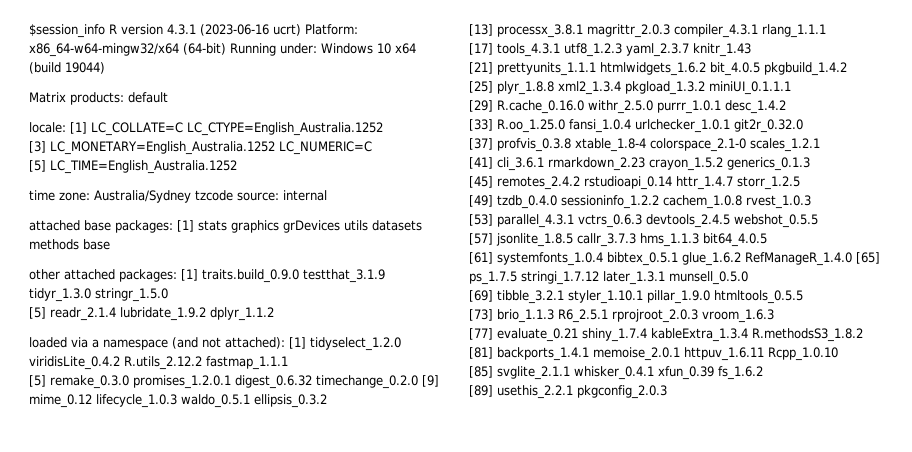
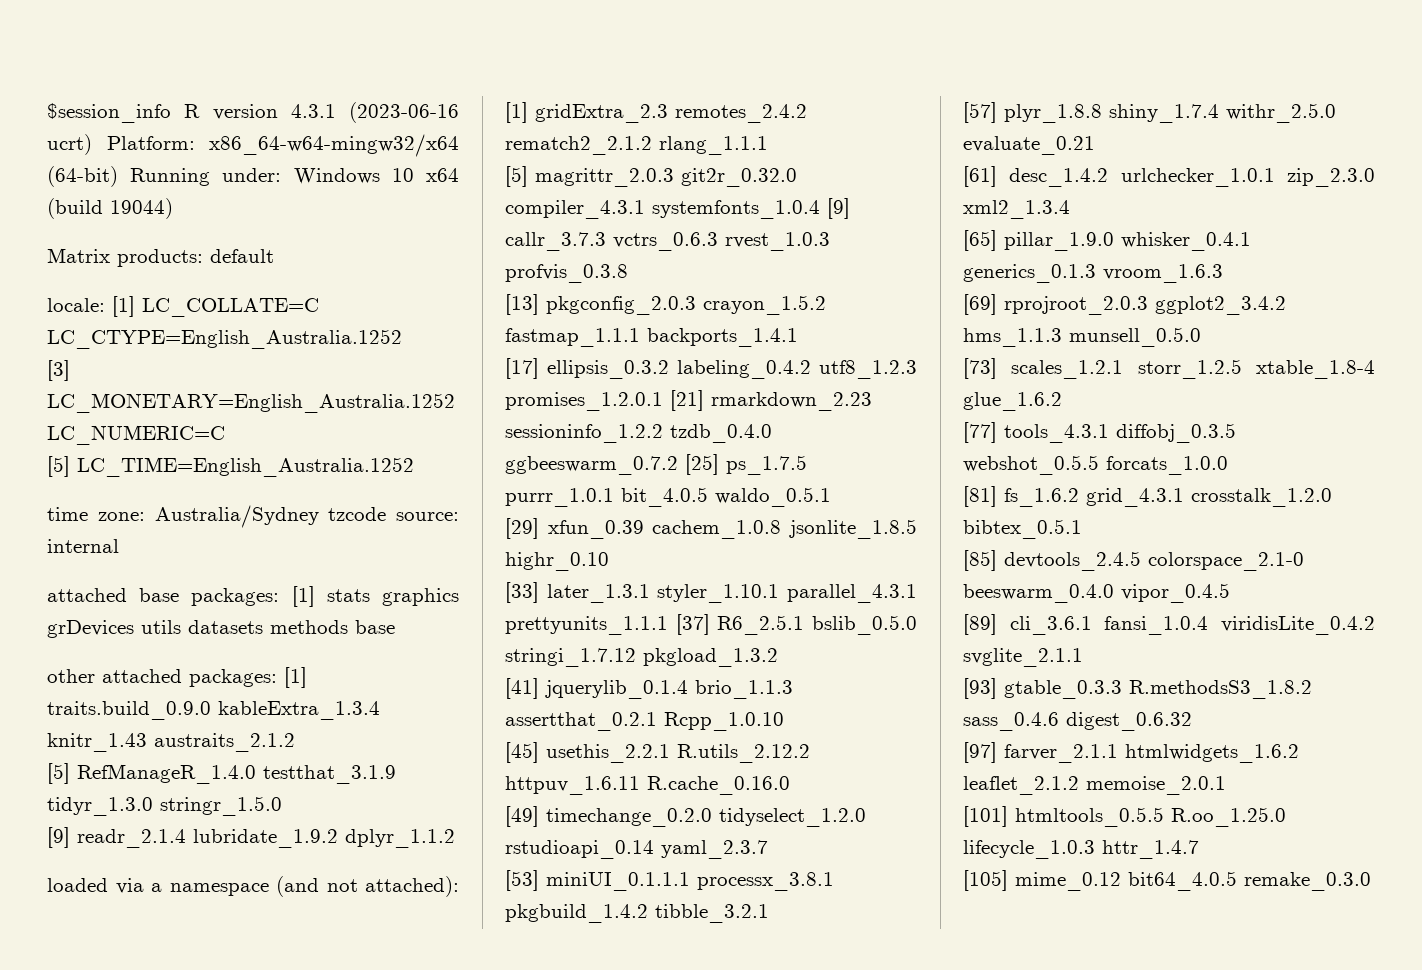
- other attached packages: [1] traits.build_0.9.0 testthat_3.1.9 tidyr_1.3.0 stringr_1.5.0
+ other attached packages: [1] traits.build_0.9.0 kableExtra_1.3.4 knitr_1.43 austraits_2.1.2
+ [5] RefManageR_1.4.0 testthat_3.1.9 tidyr_1.3.0 stringr_1.5.0
- [5] readr_2.1.4 lubridate_1.9.2 dplyr_1.1.2
+ [9] readr_2.1.4 lubridate_1.9.2 dplyr_1.1.2
- loaded via a namespace (and not attached): [1] tidyselect_1.2.0 viridisLite_0.4.2 R.utils_2.12.2 fastmap_1.1.1
- [5] remake_0.3.0 promises_1.2.0.1 digest_0.6.32 timechange_0.2.0 [9] mime_0.12 lifecycle_1.0.3 waldo_0.5.1 ellipsis_0.3.2
- [13] processx_3.8.1 magrittr_2.0.3 compiler_4.3.1 rlang_1.1.1
- [17] tools_4.3.1 utf8_1.2.3 yaml_2.3.7 knitr_1.43
- [21] prettyunits_1.1.1 htmlwidgets_1.6.2 bit_4.0.5 pkgbuild_1.4.2
- [25] plyr_1.8.8 xml2_1.3.4 pkgload_1.3.2 miniUI_0.1.1.1
- [29] R.cache_0.16.0 withr_2.5.0 purrr_1.0.1 desc_1.4.2
- [33] R.oo_1.25.0 fansi_1.0.4 urlchecker_1.0.1 git2r_0.32.0
- [37] profvis_0.3.8 xtable_1.8-4 colorspace_2.1-0 scales_1.2.1
- [41] cli_3.6.1 rmarkdown_2.23 crayon_1.5.2 generics_0.1.3
- [45] remotes_2.4.2 rstudioapi_0.14 httr_1.4.7 storr_1.2.5
- [49] tzdb_0.4.0 sessioninfo_1.2.2 cachem_1.0.8 rvest_1.0.3
- [53] parallel_4.3.1 vctrs_0.6.3 devtools_2.4.5 webshot_0.5.5
- [57] jsonlite_1.8.5 callr_3.7.3 hms_1.1.3 bit64_4.0.5
- [61] systemfonts_1.0.4 bibtex_0.5.1 glue_1.6.2 RefManageR_1.4.0 [65] ps_1.7.5 stringi_1.7.12 later_1.3.1 munsell_0.5.0
- [69] tibble_3.2.1 styler_1.10.1 pillar_1.9.0 htmltools_0.5.5
- [73] brio_1.1.3 R6_2.5.1 rprojroot_2.0.3 vroom_1.6.3
- [77] evaluate_0.21 shiny_1.7.4 kableExtra_1.3.4 R.methodsS3_1.8.2 [81] backports_1.4.1 memoise_2.0.1 httpuv_1.6.11 Rcpp_1.0.10
- [85] svglite_2.1.1 whisker_0.4.1 xfun_0.39 fs_1.6.2
- [89] usethis_2.2.1 pkgconfig_2.0.3
+ loaded via a namespace (and not attached): [1] gridExtra_2.3 remotes_2.4.2 rematch2_2.1.2 rlang_1.1.1
+ [5] magrittr_2.0.3 git2r_0.32.0 compiler_4.3.1 systemfonts_1.0.4 [9] callr_3.7.3 vctrs_0.6.3 rvest_1.0.3 profvis_0.3.8
+ [13] pkgconfig_2.0.3 crayon_1.5.2 fastmap_1.1.1 backports_1.4.1
+ [17] ellipsis_0.3.2 labeling_0.4.2 utf8_1.2.3 promises_1.2.0.1 [21] rmarkdown_2.23 sessioninfo_1.2.2 tzdb_0.4.0 ggbeeswarm_0.7.2 [25] ps_1.7.5 purrr_1.0.1 bit_4.0.5 waldo_0.5.1
+ [29] xfun_0.39 cachem_1.0.8 jsonlite_1.8.5 highr_0.10
+ [33] later_1.3.1 styler_1.10.1 parallel_4.3.1 prettyunits_1.1.1 [37] R6_2.5.1 bslib_0.5.0 stringi_1.7.12 pkgload_1.3.2
+ [41] jquerylib_0.1.4 brio_1.1.3 assertthat_0.2.1 Rcpp_1.0.10
+ [45] usethis_2.2.1 R.utils_2.12.2 httpuv_1.6.11 R.cache_0.16.0
+ [49] timechange_0.2.0 tidyselect_1.2.0 rstudioapi_0.14 yaml_2.3.7
+ [53] miniUI_0.1.1.1 processx_3.8.1 pkgbuild_1.4.2 tibble_3.2.1
+ [57] plyr_1.8.8 shiny_1.7.4 withr_2.5.0 evaluate_0.21
+ [61] desc_1.4.2 urlchecker_1.0.1 zip_2.3.0 xml2_1.3.4
+ [65] pillar_1.9.0 whisker_0.4.1 generics_0.1.3 vroom_1.6.3
+ [69] rprojroot_2.0.3 ggplot2_3.4.2 hms_1.1.3 munsell_0.5.0
+ [73] scales_1.2.1 storr_1.2.5 xtable_1.8-4 glue_1.6.2
+ [77] tools_4.3.1 diffobj_0.3.5 webshot_0.5.5 forcats_1.0.0
+ [81] fs_1.6.2 grid_4.3.1 crosstalk_1.2.0 bibtex_0.5.1
+ [85] devtools_2.4.5 colorspace_2.1-0 beeswarm_0.4.0 vipor_0.4.5
+ [89] cli_3.6.1 fansi_1.0.4 viridisLite_0.4.2 svglite_2.1.1
+ [93] gtable_0.3.3 R.methodsS3_1.8.2 sass_0.4.6 digest_0.6.32
+ [97] farver_2.1.1 htmlwidgets_1.6.2 leaflet_2.1.2 memoise_2.0.1
+ [101] htmltools_0.5.5 R.oo_1.25.0 lifecycle_1.0.3 httr_1.4.7
+ [105] mime_0.12 bit64_4.0.5 remake_0.3.0

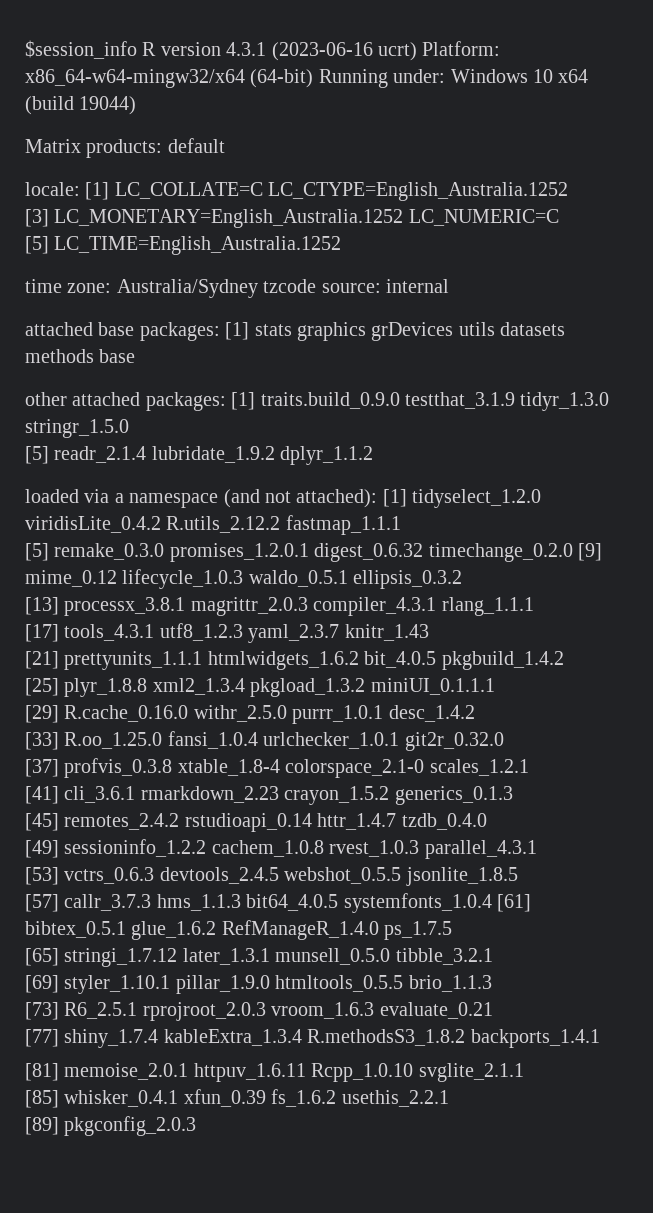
- other attached packages: [1] traits.build_0.9.0 kableExtra_1.3.4 knitr_1.43 austraits_2.1.2
- [5] RefManageR_1.4.0 testthat_3.1.9 tidyr_1.3.0 stringr_1.5.0
+ other attached packages: [1] traits.build_0.9.0 testthat_3.1.9 tidyr_1.3.0 stringr_1.5.0
- [9] readr_2.1.4 lubridate_1.9.2 dplyr_1.1.2
+ [5] readr_2.1.4 lubridate_1.9.2 dplyr_1.1.2
- loaded via a namespace (and not attached): [1] gridExtra_2.3 remotes_2.4.2 rematch2_2.1.2 rlang_1.1.1
- [5] magrittr_2.0.3 git2r_0.32.0 compiler_4.3.1 systemfonts_1.0.4 [9] callr_3.7.3 vctrs_0.6.3 rvest_1.0.3 profvis_0.3.8
- [13] pkgconfig_2.0.3 crayon_1.5.2 fastmap_1.1.1 backports_1.4.1
- [17] ellipsis_0.3.2 labeling_0.4.2 utf8_1.2.3 promises_1.2.0.1 [21] rmarkdown_2.23 sessioninfo_1.2.2 tzdb_0.4.0 ggbeeswarm_0.7.2 [25] ps_1.7.5 purrr_1.0.1 bit_4.0.5 waldo_0.5.1
- [29] xfun_0.39 cachem_1.0.8 jsonlite_1.8.5 highr_0.10
- [33] later_1.3.1 styler_1.10.1 parallel_4.3.1 prettyunits_1.1.1 [37] R6_2.5.1 bslib_0.5.0 stringi_1.7.12 pkgload_1.3.2
- [41] jquerylib_0.1.4 brio_1.1.3 assertthat_0.2.1 Rcpp_1.0.10
- [45] usethis_2.2.1 R.utils_2.12.2 httpuv_1.6.11 R.cache_0.16.0
- [49] timechange_0.2.0 tidyselect_1.2.0 rstudioapi_0.14 yaml_2.3.7
- [53] miniUI_0.1.1.1 processx_3.8.1 pkgbuild_1.4.2 tibble_3.2.1
- [57] plyr_1.8.8 shiny_1.7.4 withr_2.5.0 evaluate_0.21
- [61] desc_1.4.2 urlchecker_1.0.1 zip_2.3.0 xml2_1.3.4
- [65] pillar_1.9.0 whisker_0.4.1 generics_0.1.3 vroom_1.6.3
- [69] rprojroot_2.0.3 ggplot2_3.4.2 hms_1.1.3 munsell_0.5.0
- [73] scales_1.2.1 storr_1.2.5 xtable_1.8-4 glue_1.6.2
- [77] tools_4.3.1 diffobj_0.3.5 webshot_0.5.5 forcats_1.0.0
- [81] fs_1.6.2 grid_4.3.1 crosstalk_1.2.0 bibtex_0.5.1
- [85] devtools_2.4.5 colorspace_2.1-0 beeswarm_0.4.0 vipor_0.4.5
- [89] cli_3.6.1 fansi_1.0.4 viridisLite_0.4.2 svglite_2.1.1
- [93] gtable_0.3.3 R.methodsS3_1.8.2 sass_0.4.6 digest_0.6.32
- [97] farver_2.1.1 htmlwidgets_1.6.2 leaflet_2.1.2 memoise_2.0.1
- [101] htmltools_0.5.5 R.oo_1.25.0 lifecycle_1.0.3 httr_1.4.7
- [105] mime_0.12 bit64_4.0.5 remake_0.3.0
+ loaded via a namespace (and not attached): [1] tidyselect_1.2.0 viridisLite_0.4.2 R.utils_2.12.2 fastmap_1.1.1
+ [5] remake_0.3.0 promises_1.2.0.1 digest_0.6.32 timechange_0.2.0 [9] mime_0.12 lifecycle_1.0.3 waldo_0.5.1 ellipsis_0.3.2
+ [13] processx_3.8.1 magrittr_2.0.3 compiler_4.3.1 rlang_1.1.1
+ [17] tools_4.3.1 utf8_1.2.3 yaml_2.3.7 knitr_1.43
+ [21] prettyunits_1.1.1 htmlwidgets_1.6.2 bit_4.0.5 pkgbuild_1.4.2
+ [25] plyr_1.8.8 xml2_1.3.4 pkgload_1.3.2 miniUI_0.1.1.1
+ [29] R.cache_0.16.0 withr_2.5.0 purrr_1.0.1 desc_1.4.2
+ [33] R.oo_1.25.0 fansi_1.0.4 urlchecker_1.0.1 git2r_0.32.0
+ [37] profvis_0.3.8 xtable_1.8-4 colorspace_2.1-0 scales_1.2.1
+ [41] cli_3.6.1 rmarkdown_2.23 crayon_1.5.2 generics_0.1.3
+ [45] remotes_2.4.2 rstudioapi_0.14 httr_1.4.7 tzdb_0.4.0
+ [49] sessioninfo_1.2.2 cachem_1.0.8 rvest_1.0.3 parallel_4.3.1
+ [53] vctrs_0.6.3 devtools_2.4.5 webshot_0.5.5 jsonlite_1.8.5
+ [57] callr_3.7.3 hms_1.1.3 bit64_4.0.5 systemfonts_1.0.4 [61] bibtex_0.5.1 glue_1.6.2 RefManageR_1.4.0 ps_1.7.5
+ [65] stringi_1.7.12 later_1.3.1 munsell_0.5.0 tibble_3.2.1
+ [69] styler_1.10.1 pillar_1.9.0 htmltools_0.5.5 brio_1.1.3
+ [73] R6_2.5.1 rprojroot_2.0.3 vroom_1.6.3 evaluate_0.21
+ [77] shiny_1.7.4 kableExtra_1.3.4 R.methodsS3_1.8.2 backports_1.4.1
+ [81] memoise_2.0.1 httpuv_1.6.11 Rcpp_1.0.10 svglite_2.1.1
+ [85] whisker_0.4.1 xfun_0.39 fs_1.6.2 usethis_2.2.1
+ [89] pkgconfig_2.0.3

